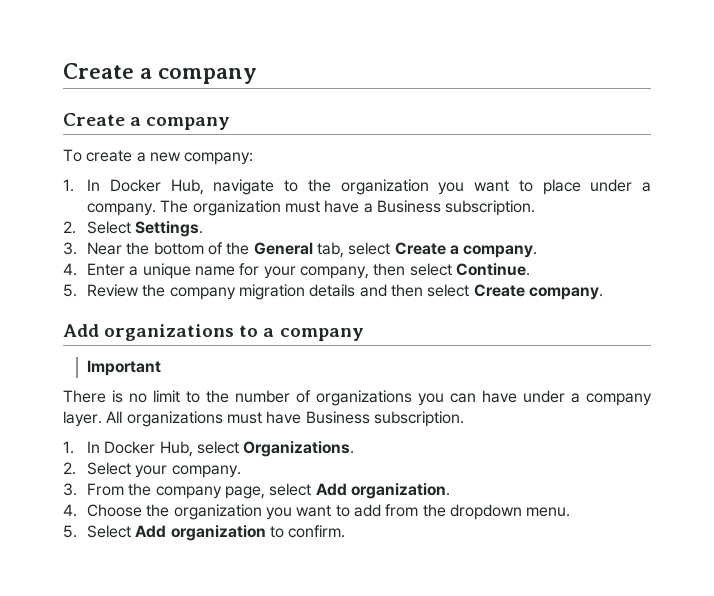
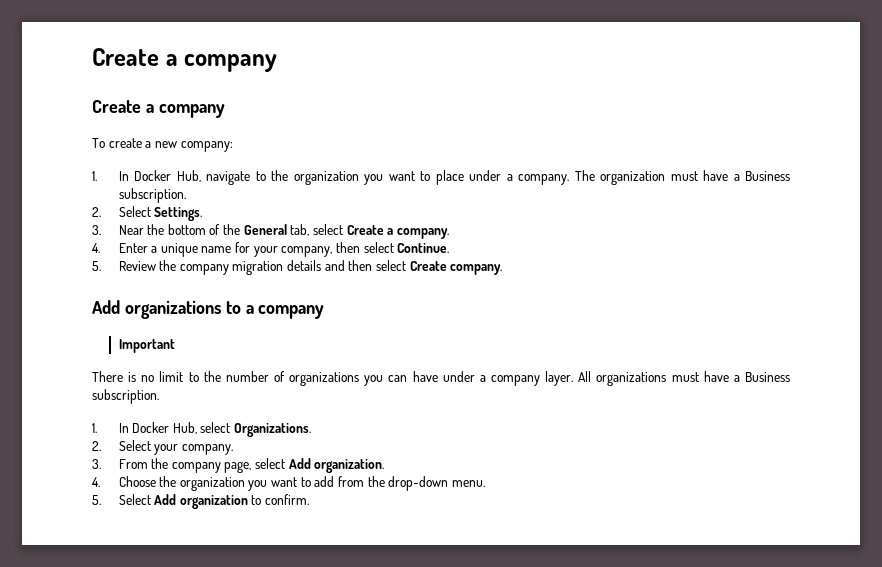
- All organizations must have Business subscription.
+ All organizations must have a Business subscription.
- 4. Choose the organization you want to add from the dropdown menu.
+ 4. Choose the organization you want to add from the drop-down menu.

